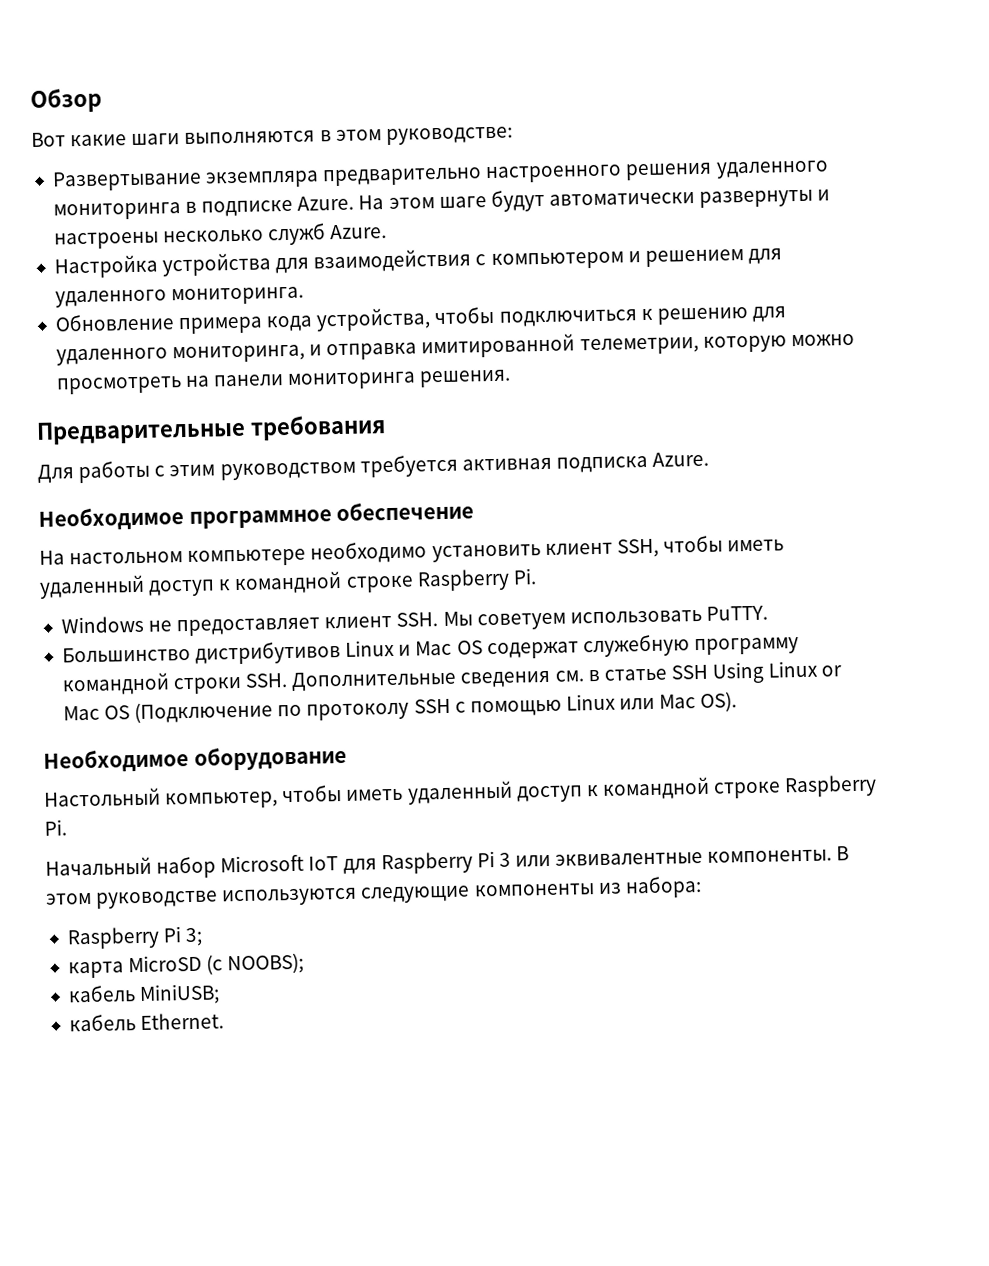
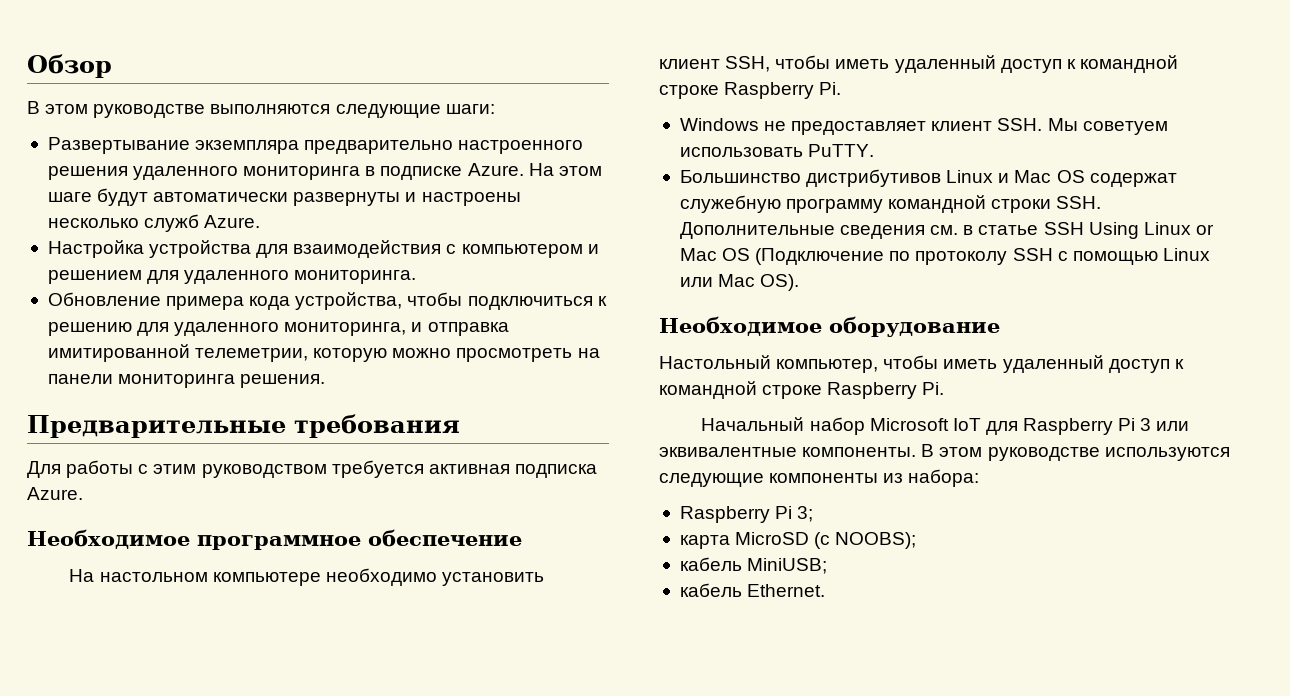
- Вот какие шаги выполняются в этом руководстве:
+ В этом руководстве выполняются следующие шаги:

